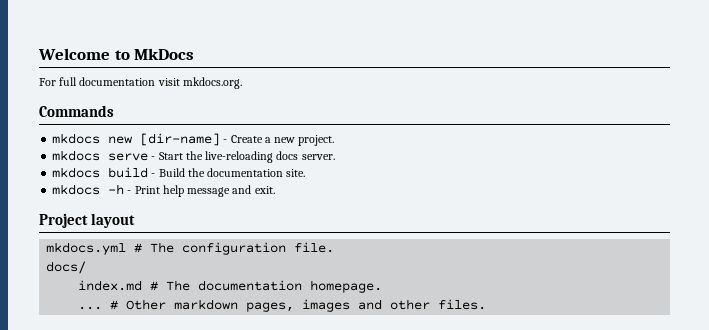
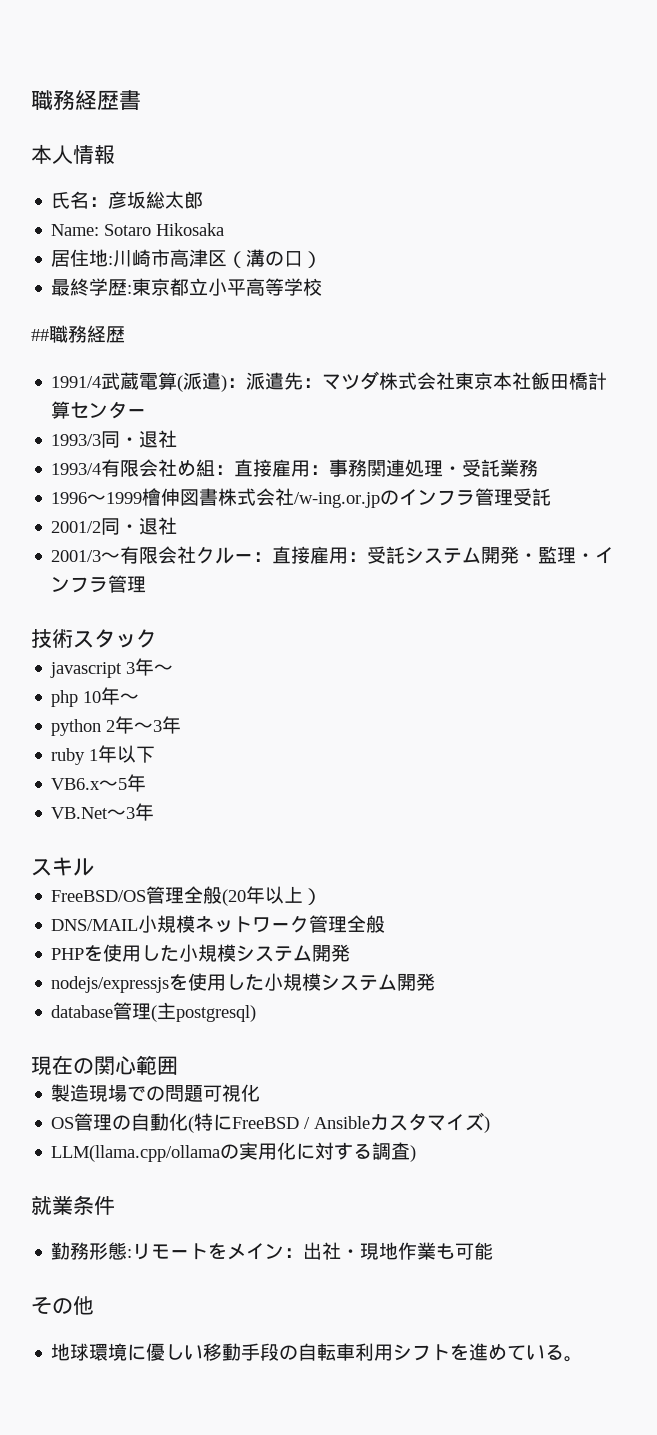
- Welcome to MkDocs
- For full documentation visit mkdocs.org.
- Commands
- mkdocs new [dir-name] - Create a new project.
- mkdocs serve - Start the live-reloading docs server.
- mkdocs build - Build the documentation site.
- mkdocs -h - Print help message and exit.
- Project layout
- mkdocs.yml # The configuration file.
- docs/
- index.md # The documentation homepage.
- ... # Other markdown pages, images and other files.
+ 職務経歴書
+ 本人情報
+ 氏名：彦坂総太郎
+ Name: Sotaro Hikosaka
+ 居住地:川崎市高津区（溝の口）
+ 最終学歴:東京都立小平高等学校
+ ##職務経歴
+ 1991/4武蔵電算(派遣)：派遣先：マツダ株式会社東京本社飯田橋計算センター
+ 1993/3同・退社
+ 1993/4有限会社め組：直接雇用：事務関連処理・受託業務
+ 1996〜1999檜伸図書株式会社/w-ing.or.jpのインフラ管理受託
+ 2001/2同・退社
+ 2001/3〜有限会社クルー：直接雇用：受託システム開発・監理・インフラ管理
+ 技術スタック
+ javascript 3年〜
+ php 10年〜
+ python 2年〜3年
+ ruby 1年以下
+ VB6.x〜5年
+ VB.Net〜3年
+ スキル
+ FreeBSD/OS管理全般(20年以上）
+ DNS/MAIL小規模ネットワーク管理全般
+ PHPを使用した小規模システム開発
+ nodejs/expressjsを使用した小規模システム開発
+ database管理(主postgresql)
+ 現在の関心範囲
+ 製造現場での問題可視化
+ OS管理の自動化(特にFreeBSD / Ansibleカスタマイズ)
+ LLM(llama.cpp/ollamaの実用化に対する調査)
+ 就業条件
+ 勤務形態:リモートをメイン：出社・現地作業も可能
+ その他
+ 地球環境に優しい移動手段の自転車利用シフトを進めている。

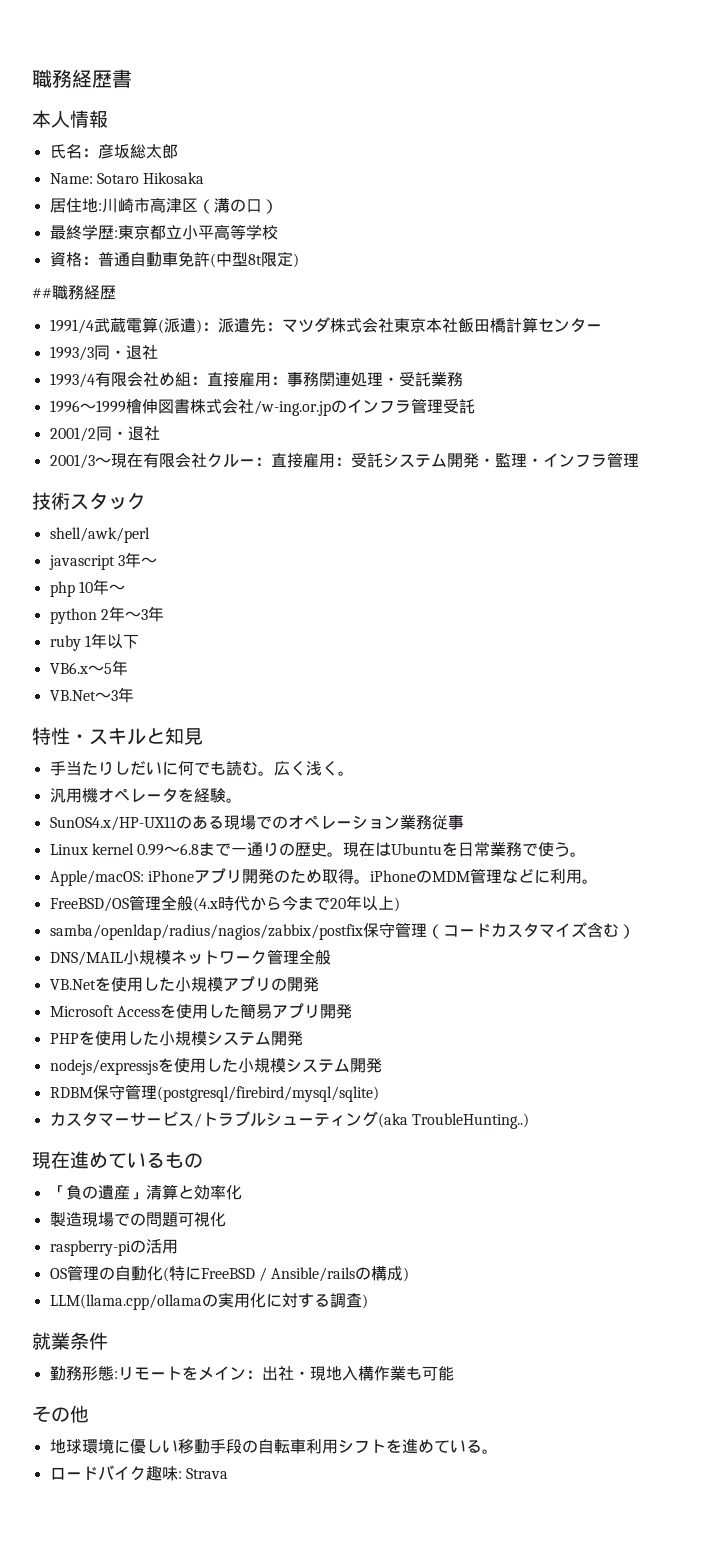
+ 資格：普通自動車免許(中型8t限定)
- 2001/3〜有限会社クルー：直接雇用：受託システム開発・監理・インフラ管理
+ 2001/3〜現在有限会社クルー：直接雇用：受託システム開発・監理・インフラ管理
+ shell/awk/perl
- スキル
- FreeBSD/OS管理全般(20年以上）
+ 特性・スキルと知見
+ 手当たりしだいに何でも読む。広く浅く。
+ 汎用機オペレータを経験。
+ SunOS4.x/HP-UX11のある現場でのオペレーション業務従事
+ Linux kernel 0.99〜6.8まで一通りの歴史。現在はUbuntuを日常業務で使う。
+ Apple/macOS: iPhoneアプリ開発のため取得。iPhoneのMDM管理などに利用。
+ FreeBSD/OS管理全般(4.x時代から今まで20年以上)
+ samba/openldap/radius/nagios/zabbix/postfix保守管理（コードカスタマイズ含む）
+ VB.Netを使用した小規模アプリの開発
+ Microsoft Accessを使用した簡易アプリ開発
- database管理(主postgresql)
- 現在の関心範囲
+ RDBM保守管理(postgresql/firebird/mysql/sqlite)
+ カスタマーサービス/トラブルシューティング(aka TroubleHunting..)
+ 現在進めているもの
+ 「負の遺産」清算と効率化
+ raspberry-piの活用
- OS管理の自動化(特にFreeBSD / Ansibleカスタマイズ)
+ OS管理の自動化(特にFreeBSD / Ansible/railsの構成)
- 勤務形態:リモートをメイン：出社・現地作業も可能
+ 勤務形態:リモートをメイン：出社・現地入構作業も可能
+ ロードバイク趣味: Strava

